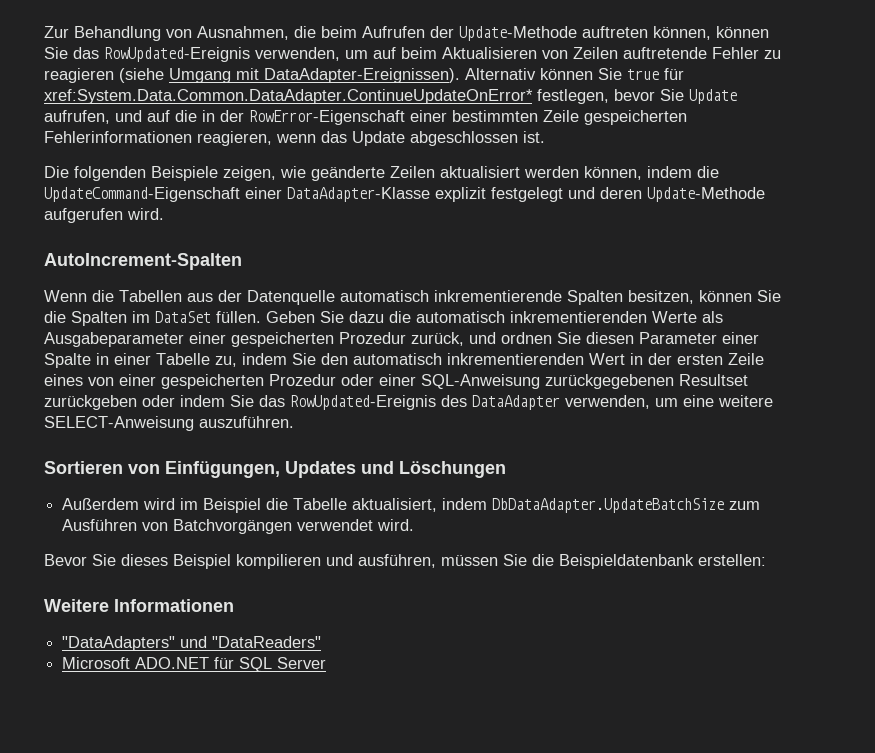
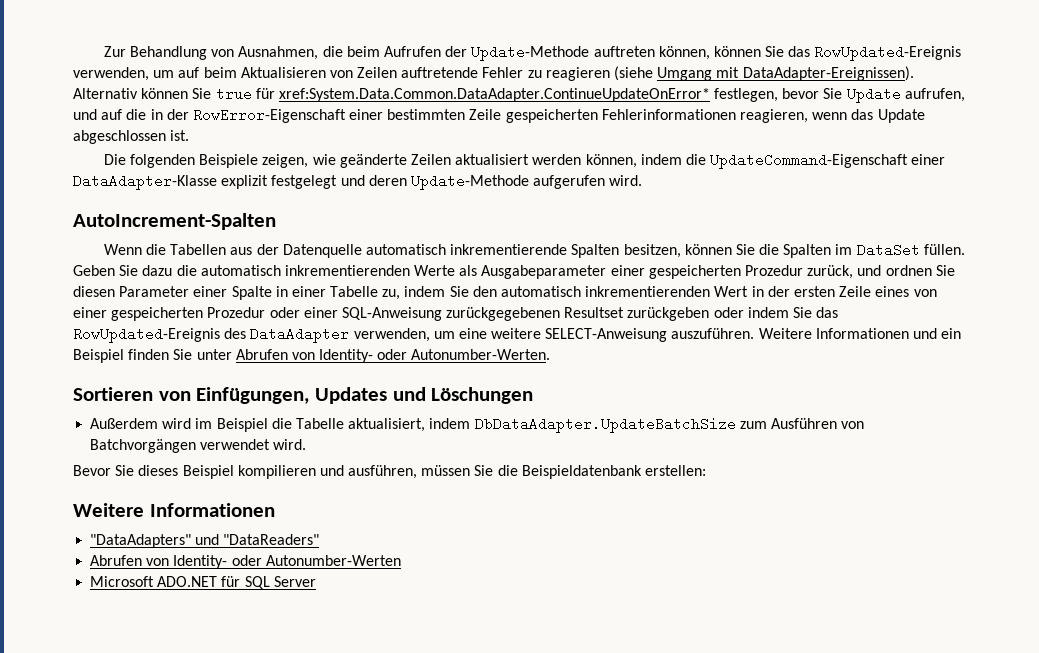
+ Weitere Informationen und ein Beispiel finden Sie unter Abrufen von Identity- oder Autonumber-Werten.
+ Abrufen von Identity- oder Autonumber-Werten

